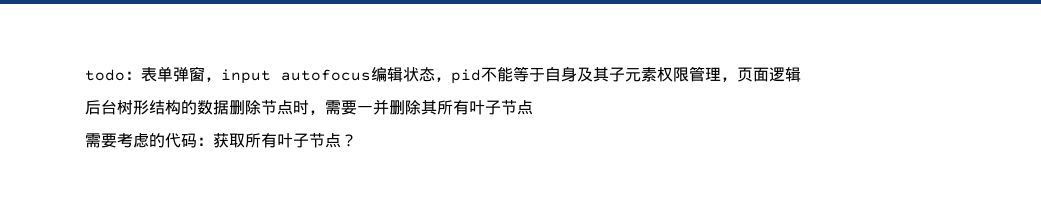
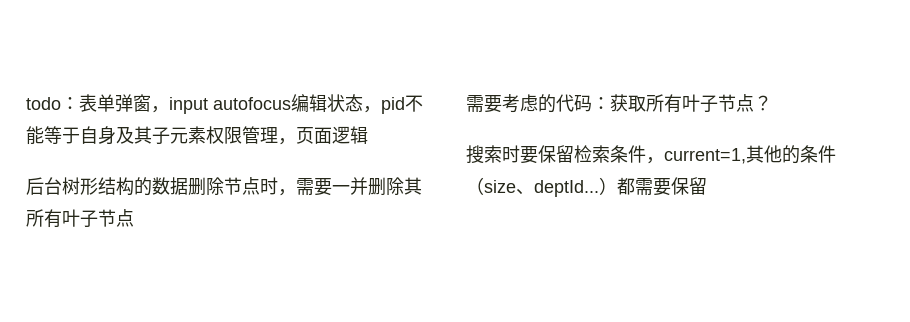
+ 搜索时要保留检索条件，current=1,其他的条件（size、deptId...）都需要保留

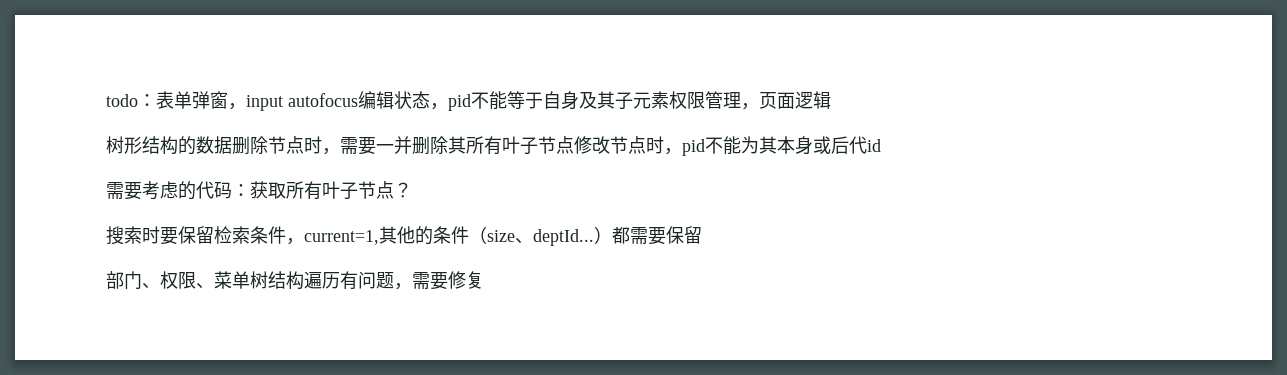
- 后台树形结构的数据删除节点时，需要一并删除其所有叶子节点
+ 树形结构的数据删除节点时，需要一并删除其所有叶子节点修改节点时，pid不能为其本身或后代id
+ 部门、权限、菜单树结构遍历有问题，需要修复

